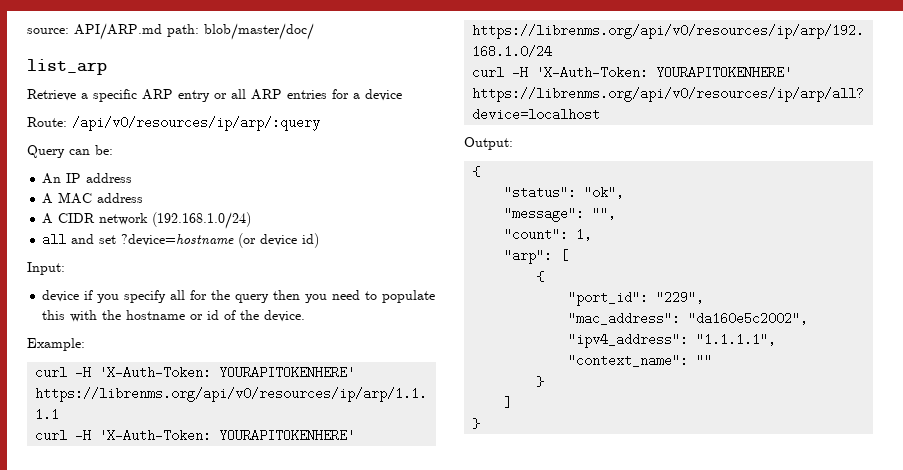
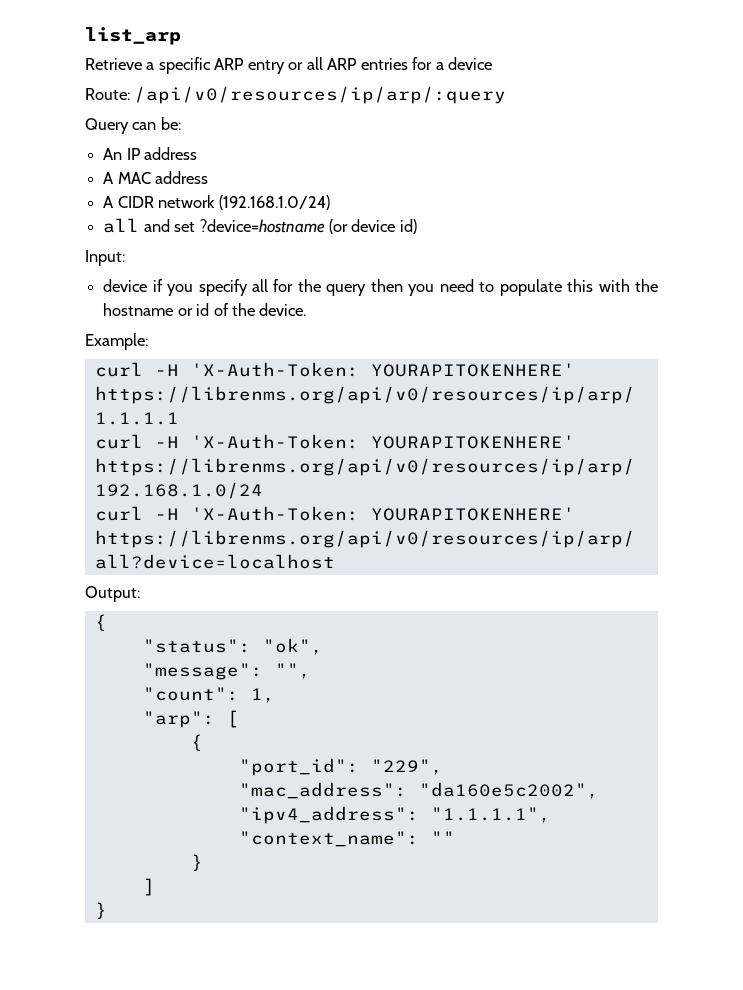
- source: API/ARP.md path: blob/master/doc/

